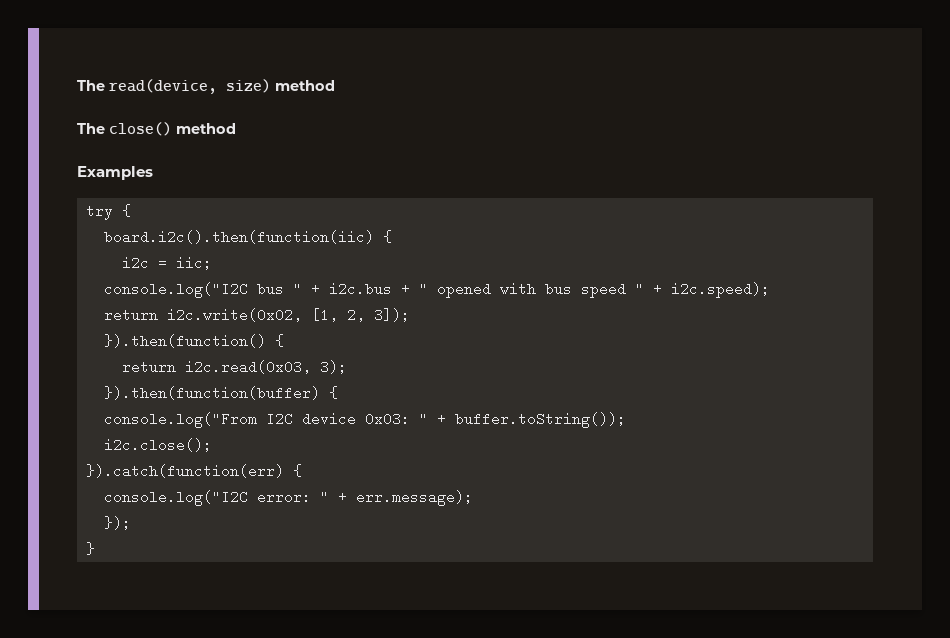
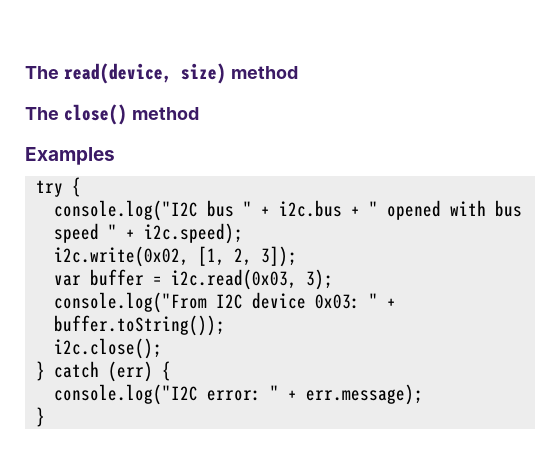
- board.i2c().then(function(iic) {
- i2c = iic;
- return i2c.write(0x02, [1, 2, 3]);
+ i2c.write(0x02, [1, 2, 3]);
- }).then(function() {
- return i2c.read(0x03, 3);
+ var buffer = i2c.read(0x03, 3);
- }).then(function(buffer) {
- }).catch(function(err) {
+ } catch (err) {
- });

